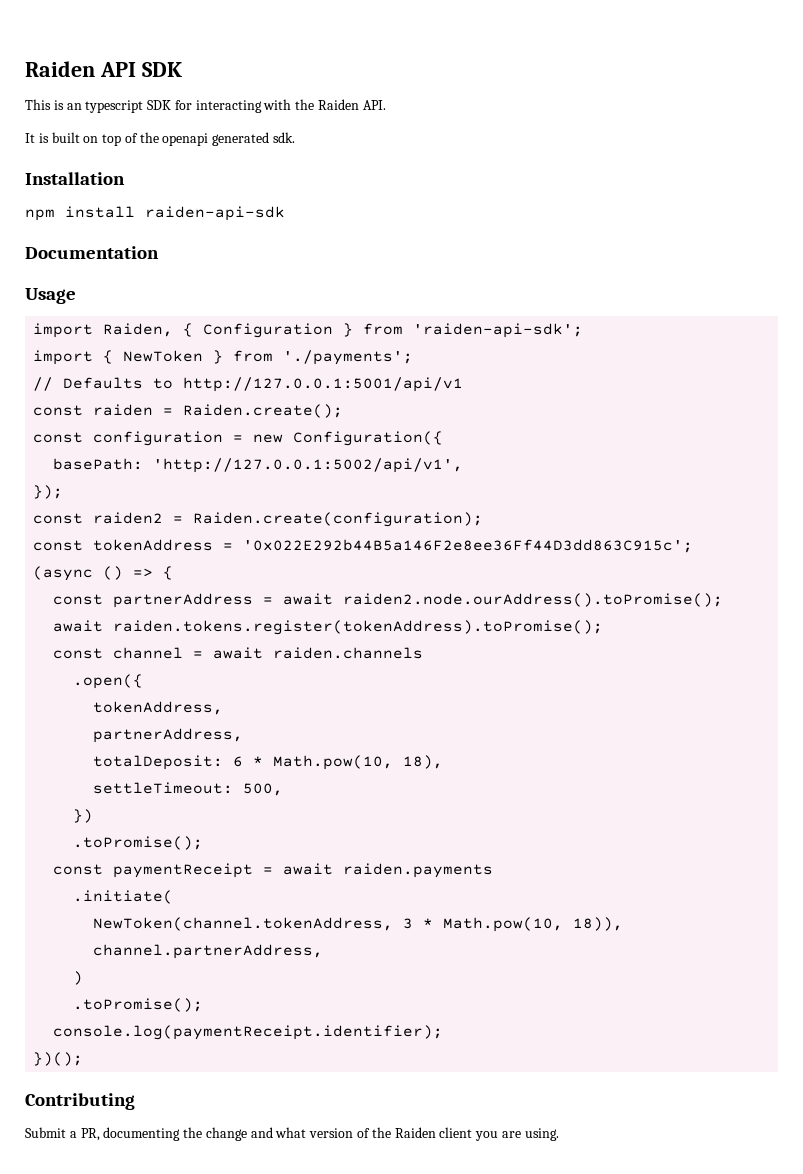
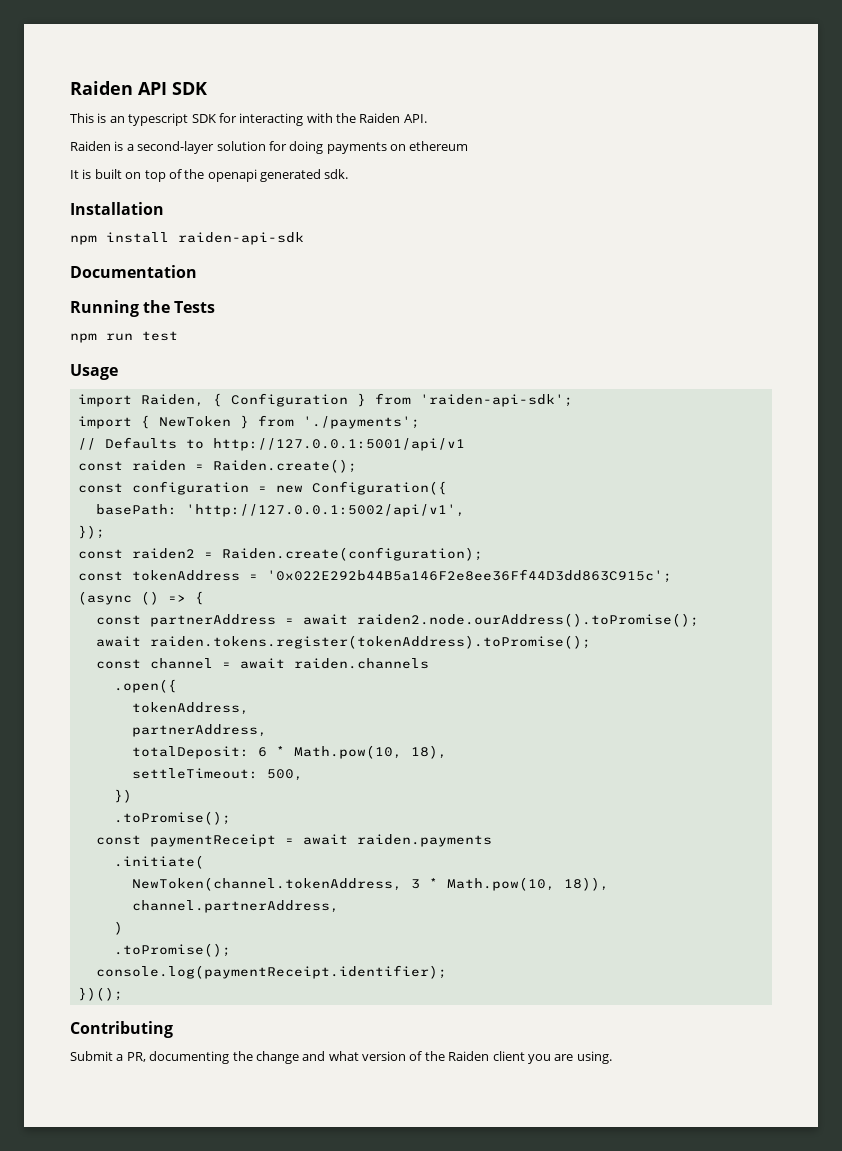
+ Raiden is a second-layer solution for doing payments on ethereum
+ Running the Tests
+ npm run test

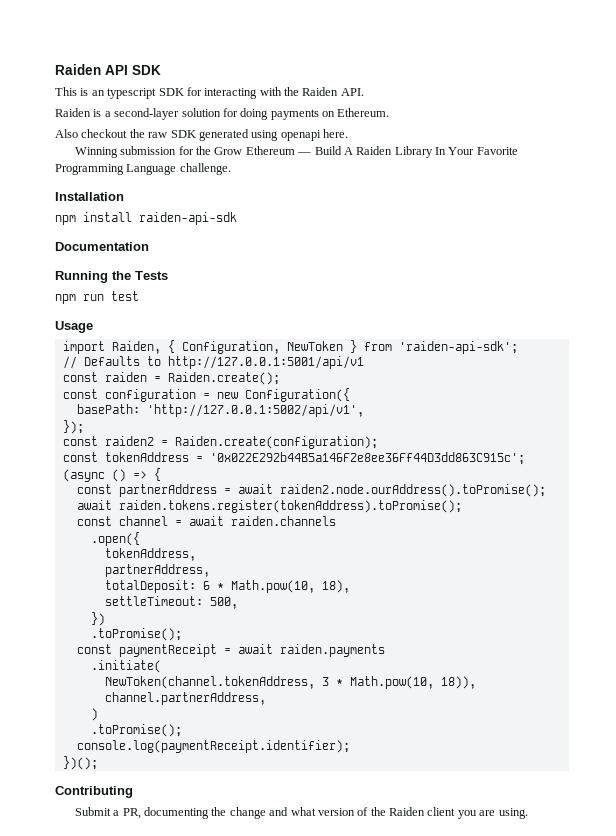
- Raiden is a second-layer solution for doing payments on ethereum
- It is built on top of the openapi generated sdk.
+ Raiden is a second-layer solution for doing payments on Ethereum.
+ Also checkout the raw SDK generated using openapi here.
+ Winning submission for the Grow Ethereum — Build A Raiden Library In Your Favorite Programming Language challenge.
- import Raiden, { Configuration } from 'raiden-api-sdk';
+ import Raiden, { Configuration, NewToken } from 'raiden-api-sdk';
- import { NewToken } from './payments';

